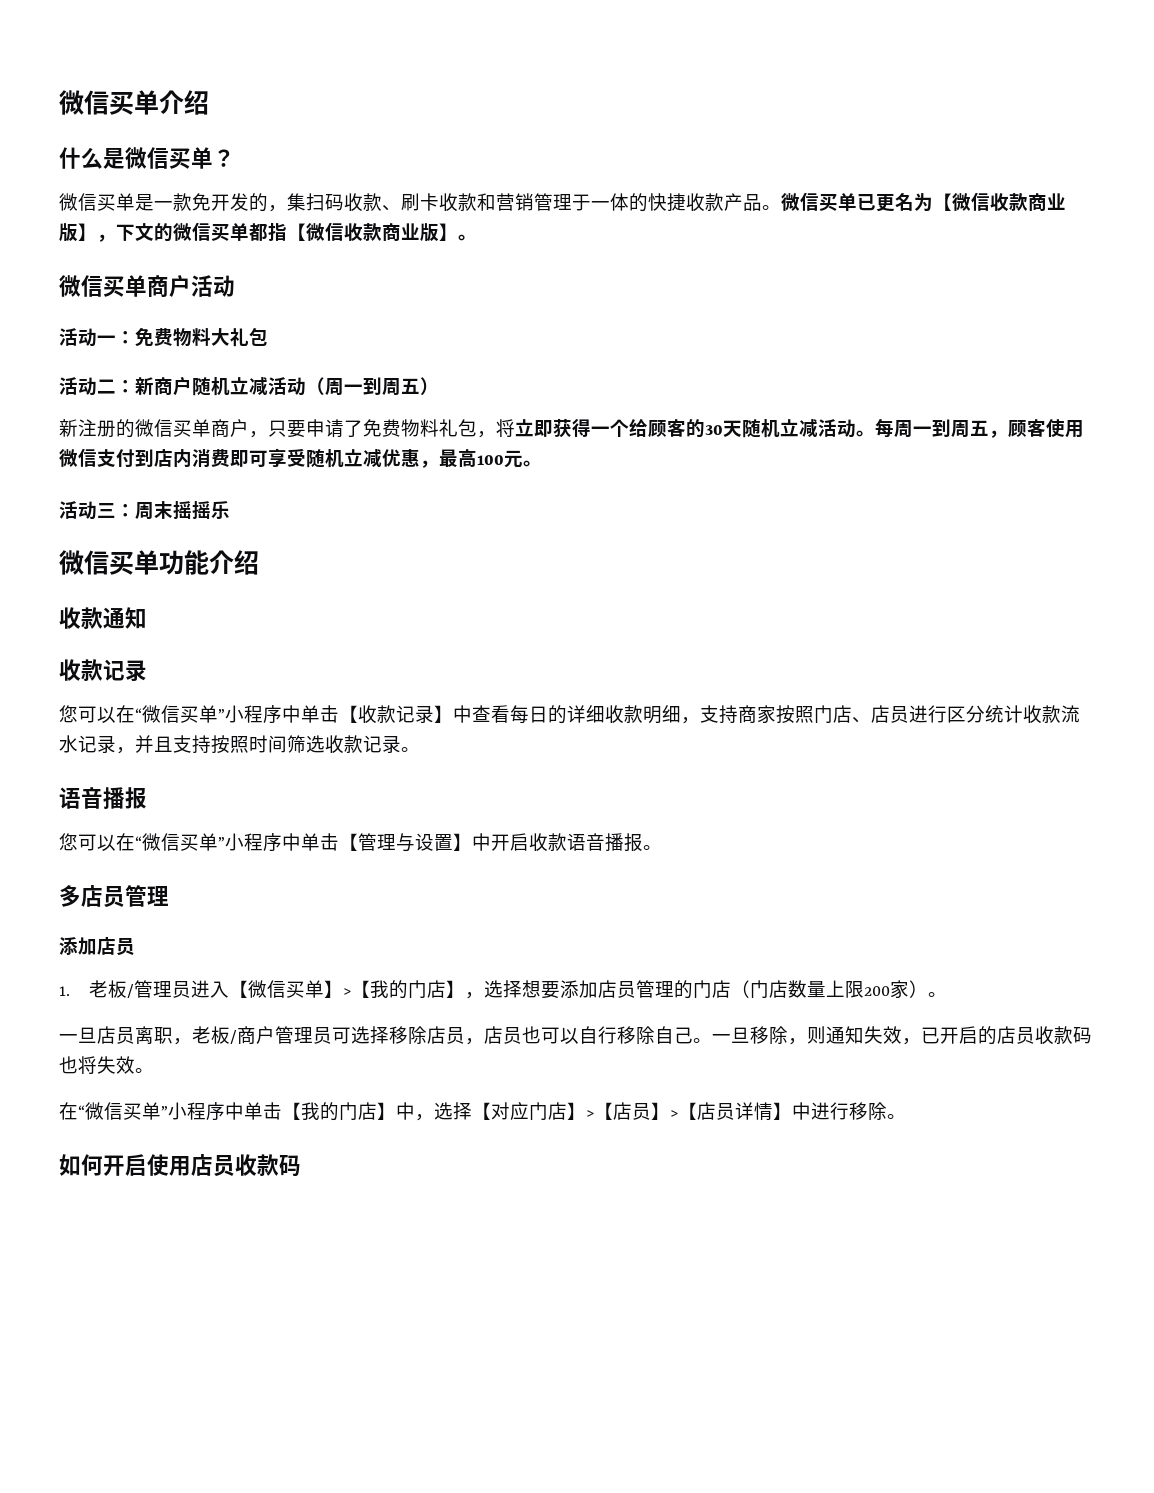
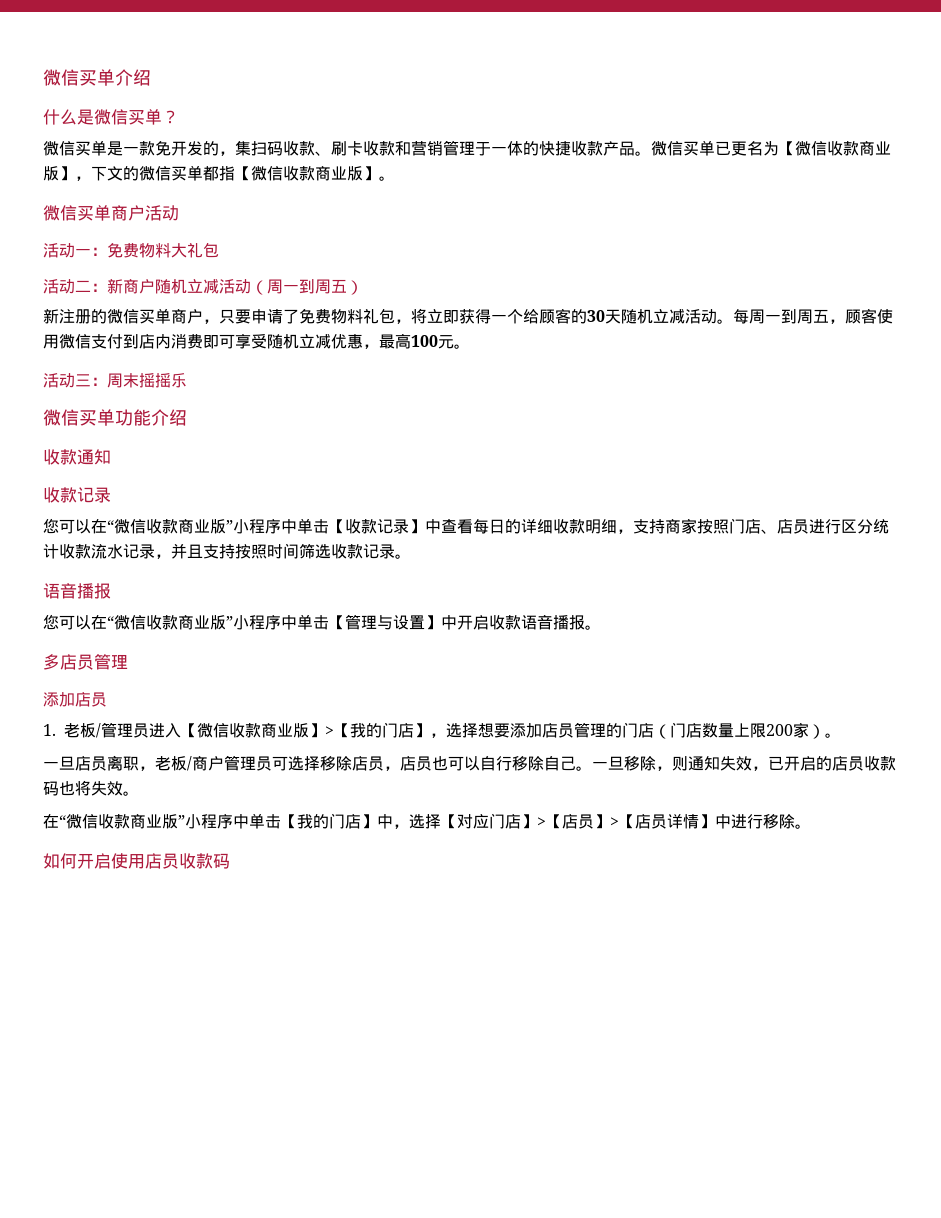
- 您可以在“微信买单”小程序中单击【收款记录】中查看每日的详细收款明细，支持商家按照门店、店员进行区分统计收款流水记录，并且支持按照时间筛选收款记录。
+ 您可以在“微信收款商业版”小程序中单击【收款记录】中查看每日的详细收款明细，支持商家按照门店、店员进行区分统计收款流水记录，并且支持按照时间筛选收款记录。
- 您可以在“微信买单”小程序中单击【管理与设置】中开启收款语音播报。
+ 您可以在“微信收款商业版”小程序中单击【管理与设置】中开启收款语音播报。
- 1.老板/管理员进入【微信买单】>【我的门店】，选择想要添加店员管理的门店（门店数量上限200家）。
+ 1.老板/管理员进入【微信收款商业版】>【我的门店】，选择想要添加店员管理的门店（门店数量上限200家）。
- 在“微信买单”小程序中单击【我的门店】中，选择【对应门店】>【店员】>【店员详情】中进行移除。
+ 在“微信收款商业版”小程序中单击【我的门店】中，选择【对应门店】>【店员】>【店员详情】中进行移除。

